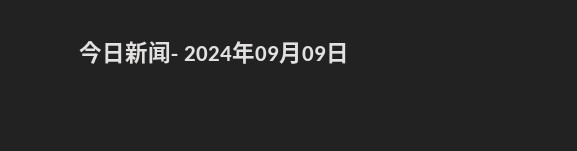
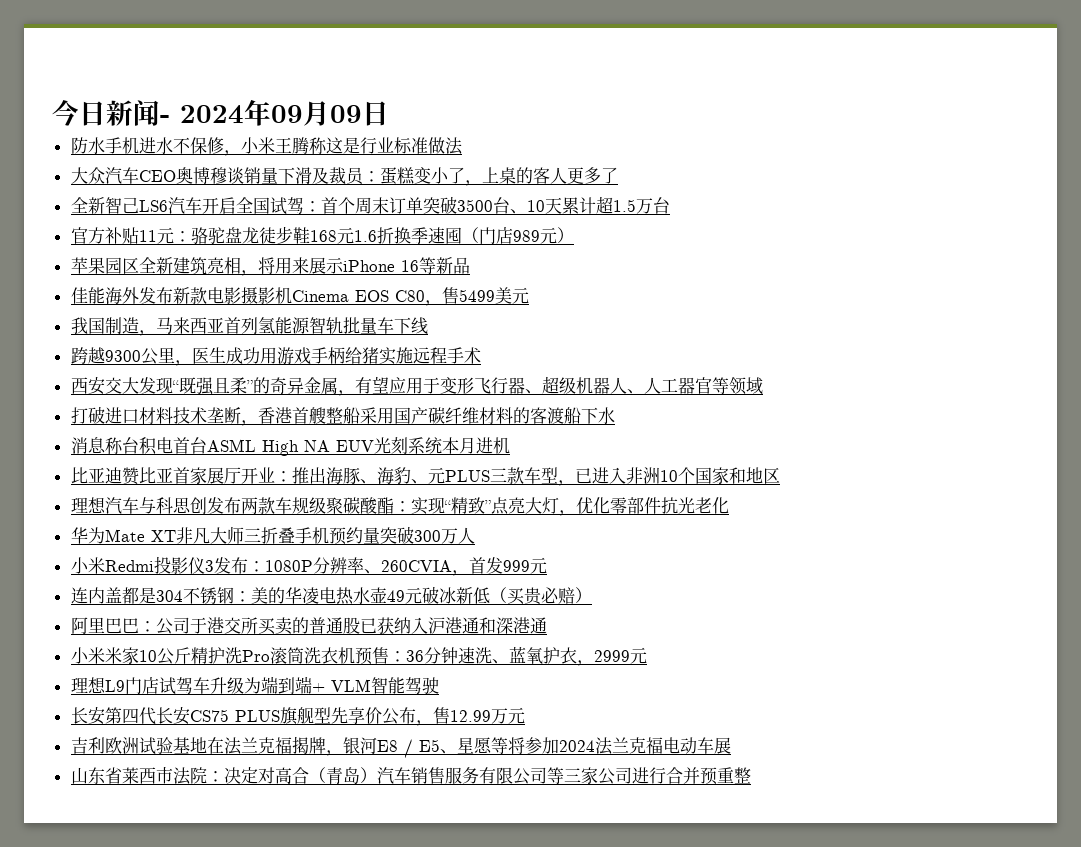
+ 防水手机进水不保修，小米王腾称这是行业标准做法
+ 大众汽车CEO奥博穆谈销量下滑及裁员：蛋糕变小了，上桌的客人更多了
+ 全新智己LS6汽车开启全国试驾：首个周末订单突破3500台、10天累计超1.5万台
+ 官方补贴11元：骆驼盘龙徒步鞋168元1.6折换季速囤（门店989元）
+ 苹果园区全新建筑亮相，将用来展示iPhone 16等新品
+ 佳能海外发布新款电影摄影机Cinema EOS C80，售5499美元
+ 我国制造，马来西亚首列氢能源智轨批量车下线
+ 跨越9300公里，医生成功用游戏手柄给猪实施远程手术
+ 西安交大发现“既强且柔”的奇异金属，有望应用于变形飞行器、超级机器人、人工器官等领域
+ 打破进口材料技术垄断，香港首艘整船采用国产碳纤维材料的客渡船下水
+ 消息称台积电首台ASML High NA EUV光刻系统本月进机
+ 比亚迪赞比亚首家展厅开业：推出海豚、海豹、元PLUS三款车型，已进入非洲10个国家和地区
+ 理想汽车与科思创发布两款车规级聚碳酸酯：实现“精致”点亮大灯，优化零部件抗光老化
+ 华为Mate XT非凡大师三折叠手机预约量突破300万人
+ 小米Redmi投影仪3发布：1080P分辨率、260CVIA，首发999元
+ 连内盖都是304不锈钢：美的华凌电热水壶49元破冰新低（买贵必赔）
+ 阿里巴巴：公司于港交所买卖的普通股已获纳入沪港通和深港通
+ 小米米家10公斤精护洗Pro滚筒洗衣机预售：36分钟速洗、蓝氧护衣，2999元
+ 理想L9门店试驾车升级为端到端+ VLM智能驾驶
+ 长安第四代长安CS75 PLUS旗舰型先享价公布，售12.99万元
+ 吉利欧洲试验基地在法兰克福揭牌，银河E8 / E5、星愿等将参加2024法兰克福电动车展
+ 山东省莱西市法院：决定对高合（青岛）汽车销售服务有限公司等三家公司进行合并预重整

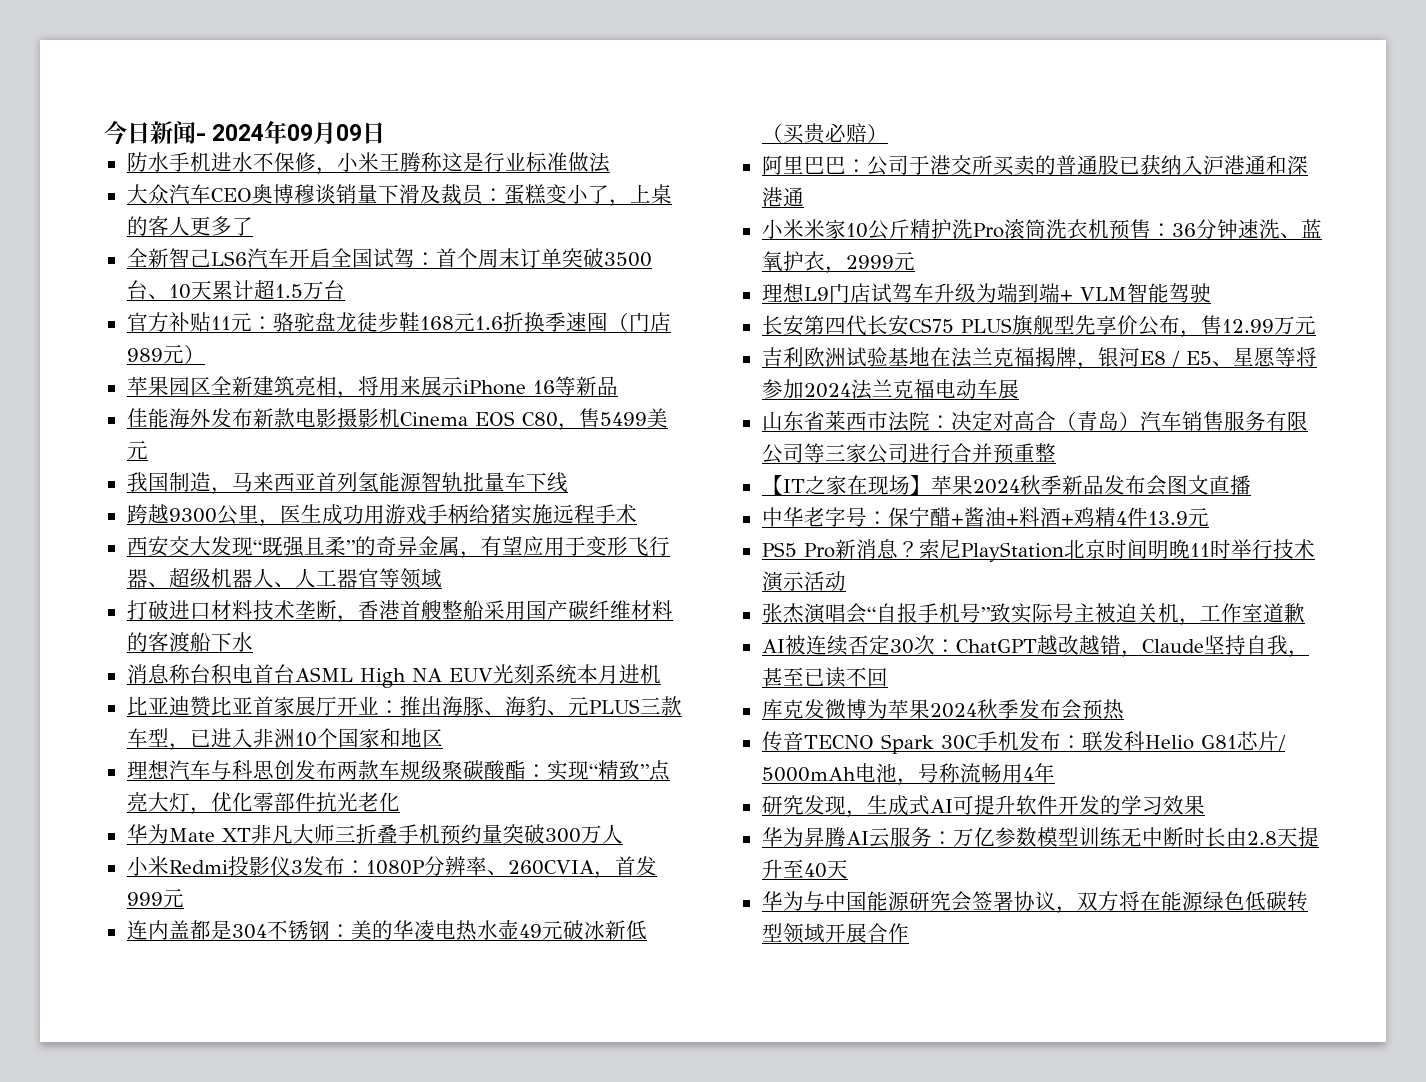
+ 【IT之家在现场】苹果2024秋季新品发布会图文直播
+ 中华老字号：保宁醋+酱油+料酒+鸡精4件13.9元
+ PS5 Pro新消息？索尼PlayStation北京时间明晚11时举行技术演示活动
+ 张杰演唱会“自报手机号”致实际号主被迫关机，工作室道歉
+ AI被连续否定30次：ChatGPT越改越错，Claude坚持自我，甚至已读不回
+ 库克发微博为苹果2024秋季发布会预热
+ 传音TECNO Spark 30C手机发布：联发科Helio G81芯片/ 5000mAh电池，号称流畅用4年
+ 研究发现，生成式AI可提升软件开发的学习效果
+ 华为昇腾AI云服务：万亿参数模型训练无中断时长由2.8天提升至40天
+ 华为与中国能源研究会签署协议，双方将在能源绿色低碳转型领域开展合作

